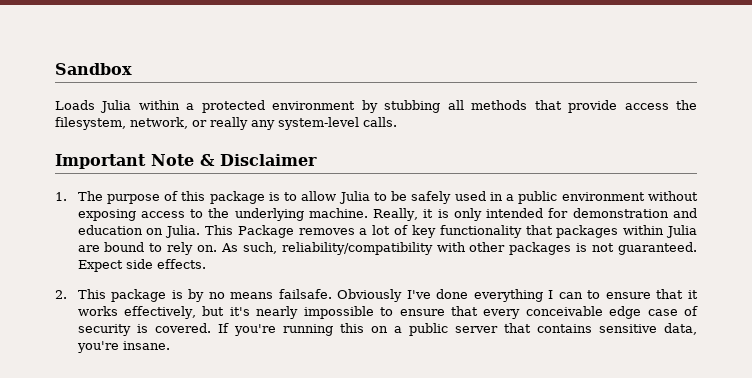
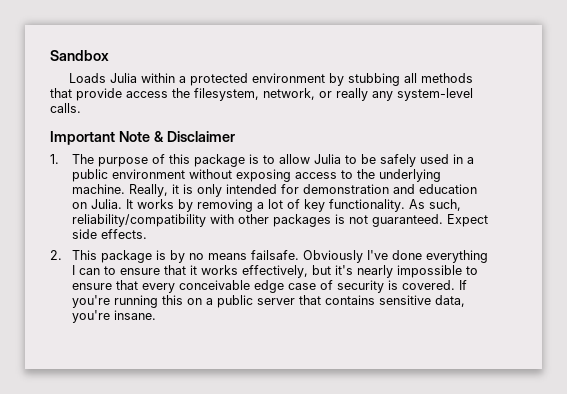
- This Package removes a lot of key functionality that packages within Julia are bound to rely on.
+ It works by removing a lot of key functionality.

